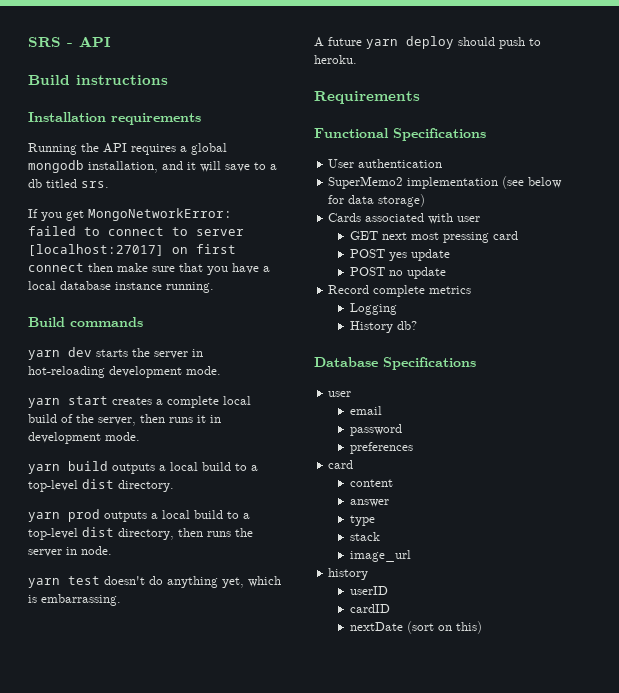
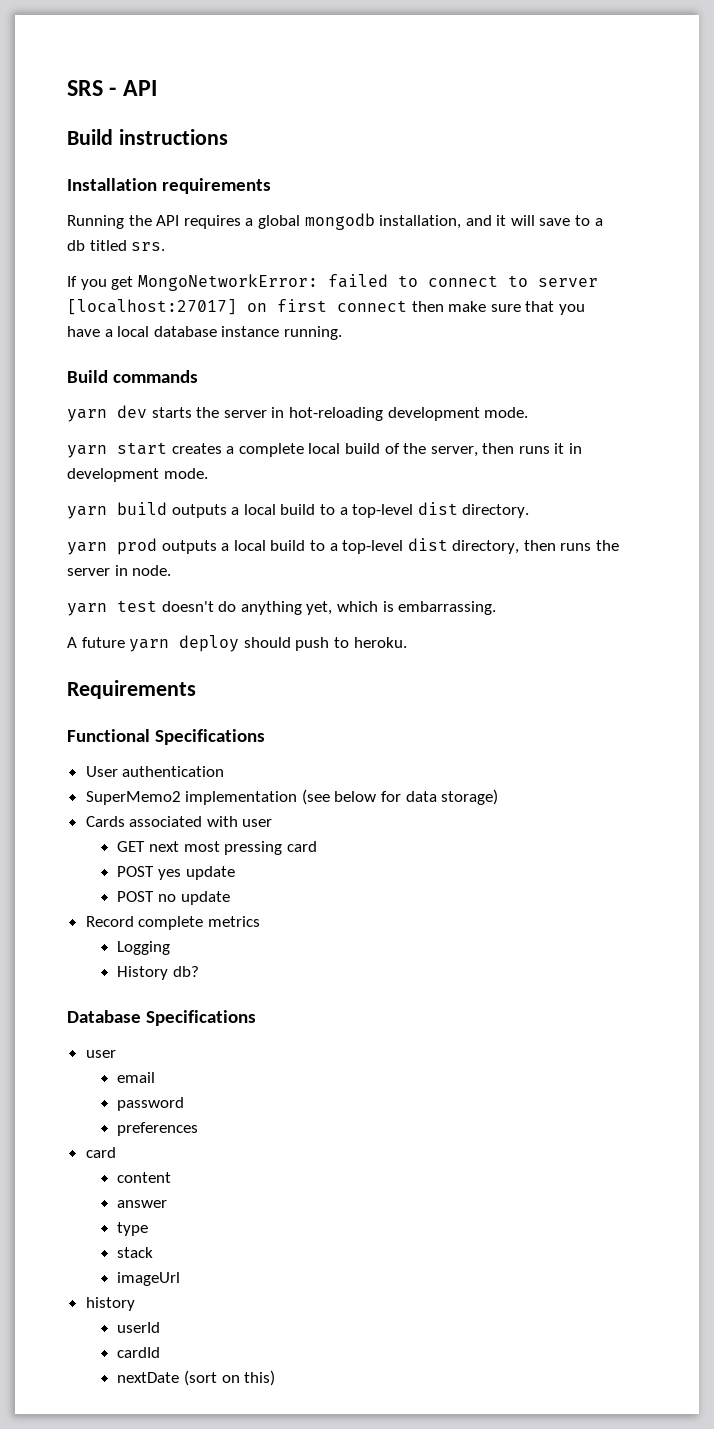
- image_url
+ imageUrl
- userID
- cardID
+ userId
+ cardId

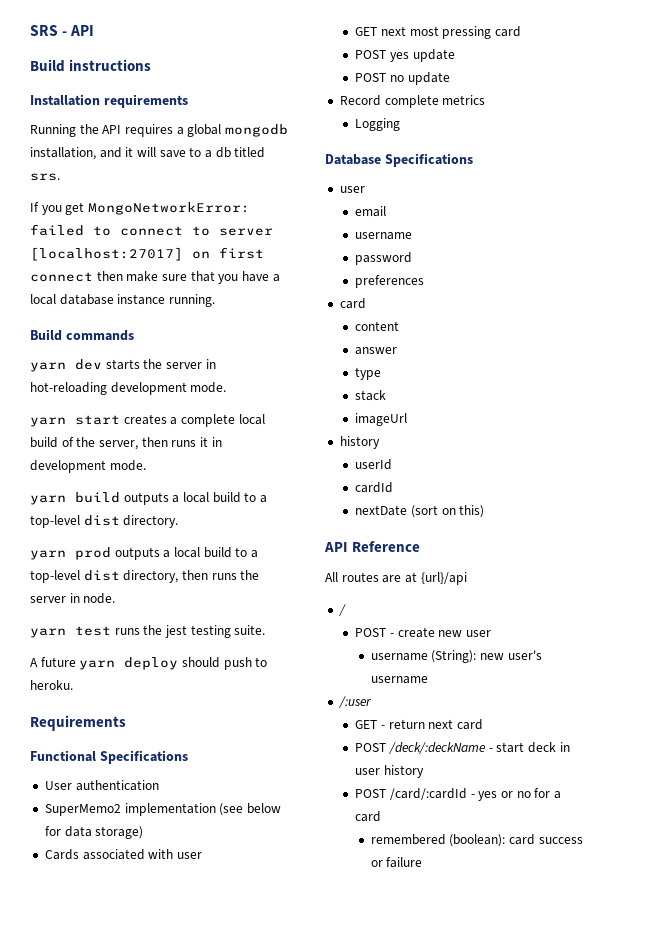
- yarn test doesn't do anything yet, which is embarrassing.
+ yarn test runs the jest testing suite.
- History db?
  email
+ username
+ API Reference
+ All routes are at {url}/api
+ /
+ POST - create new user
+ username (String): new user's username
+ /:user
+ GET - return next card
+ POST /deck/:deckName - start deck in user history
+ POST /card/:cardId - yes or no for a card
+ remembered (boolean): card success or failure

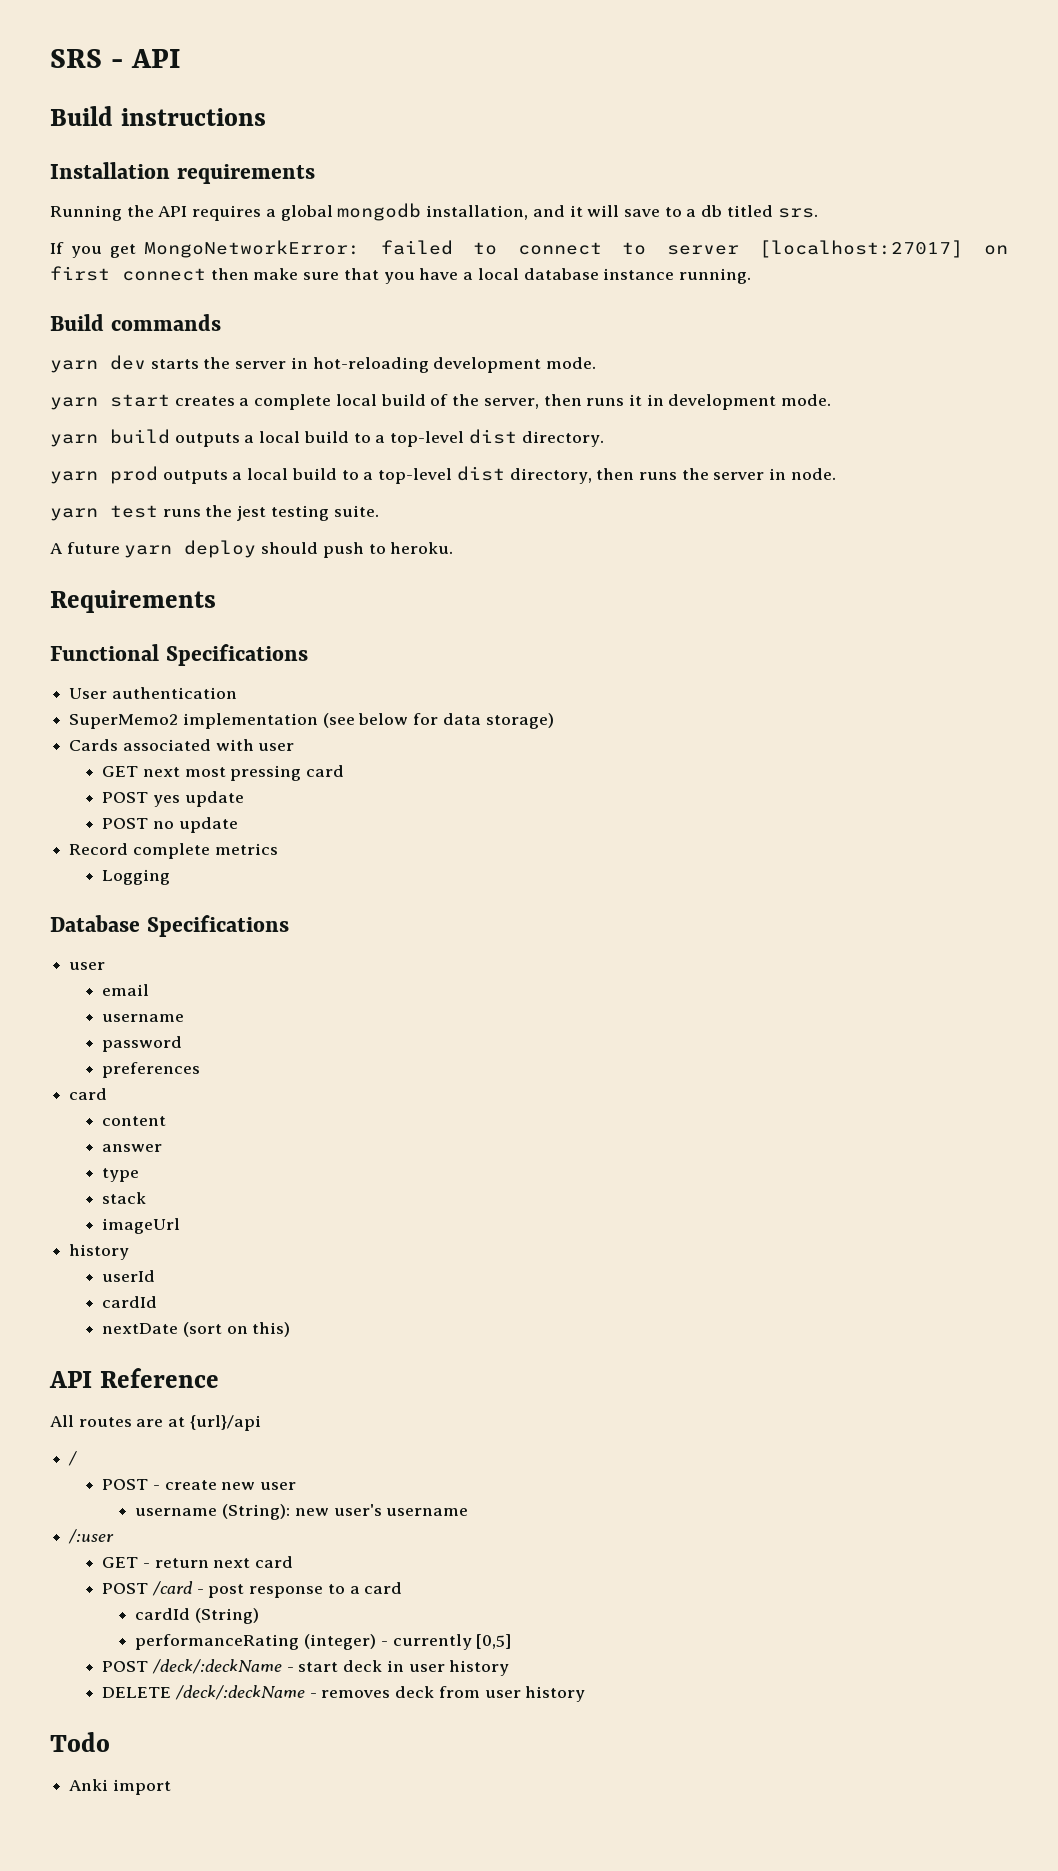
+ POST /card - post response to a card
+ cardId (String)
+ performanceRating (integer) - currently [0,5]
- POST /card/:cardId - yes or no for a card
- remembered (boolean): card success or failure
+ DELETE /deck/:deckName - removes deck from user history
+ Todo
+ Anki import

